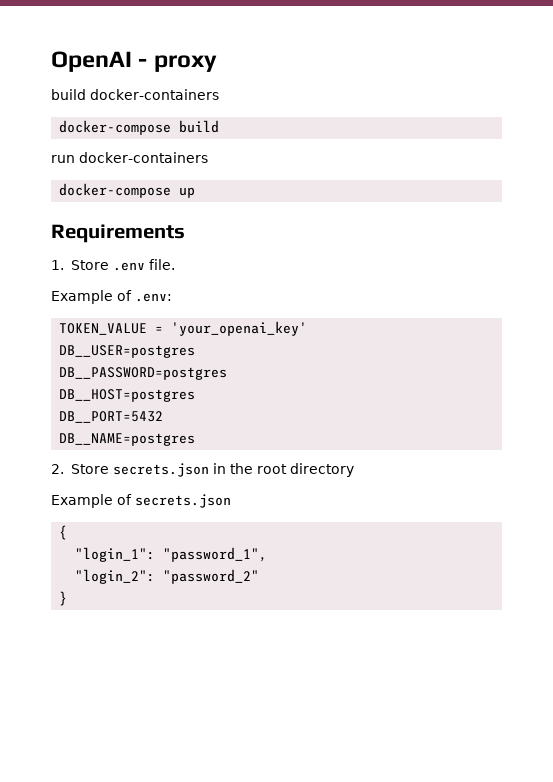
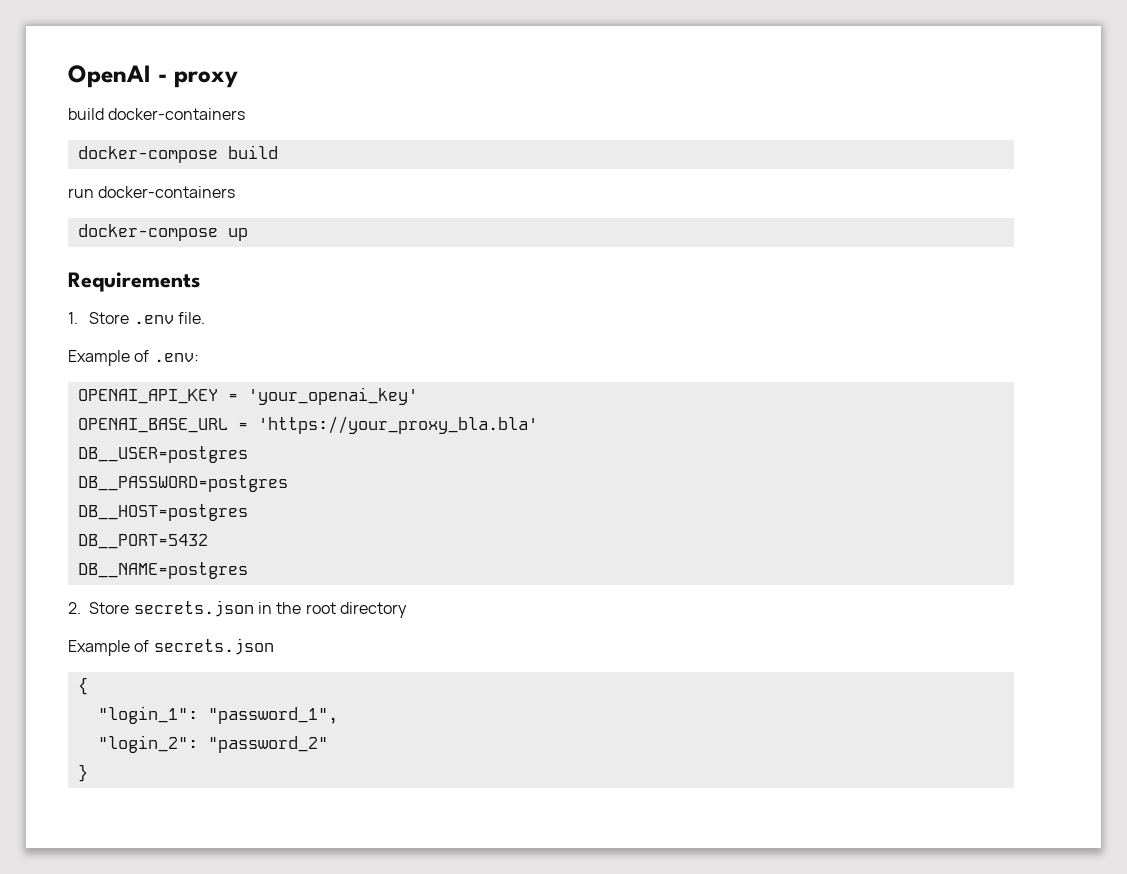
- TOKEN_VALUE = 'your_openai_key'
+ OPENAI_API_KEY = 'your_openai_key'
+ OPENAI_BASE_URL = 'https://your_proxy_bla.bla'

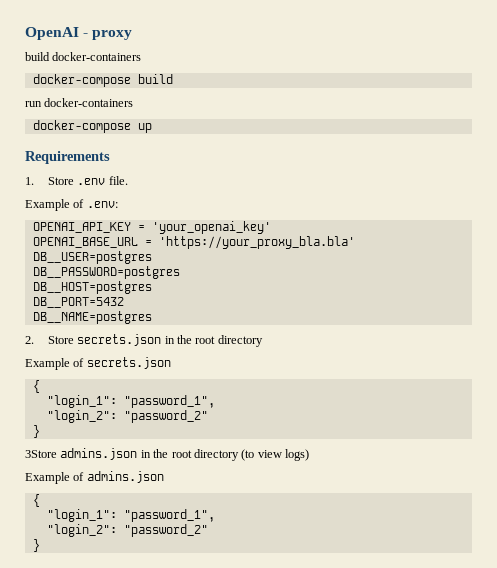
+ 3Store admins.json in the root directory (to view logs)
+ Example of admins.json
+ {
+ "login_1": "password_1",
+ "login_2": "password_2"
+ }

